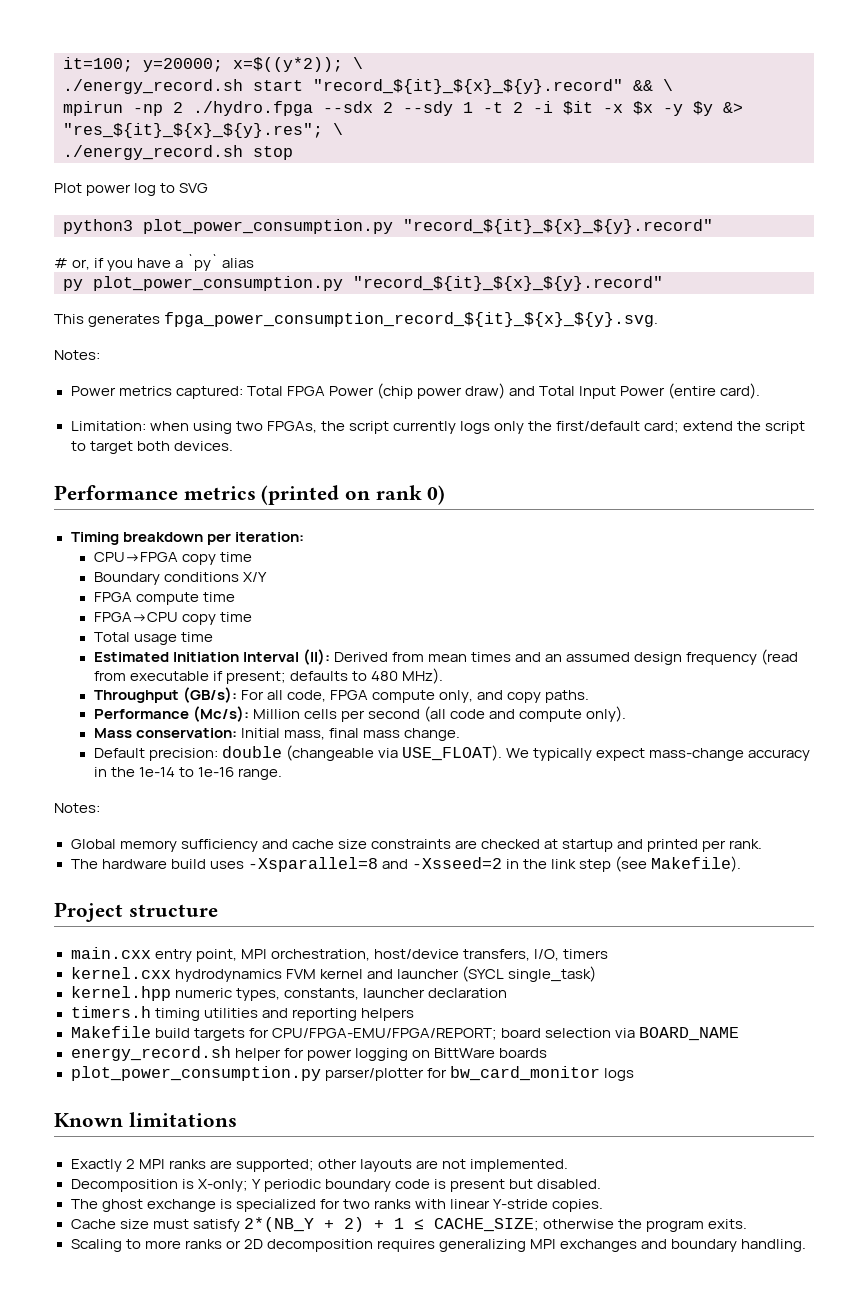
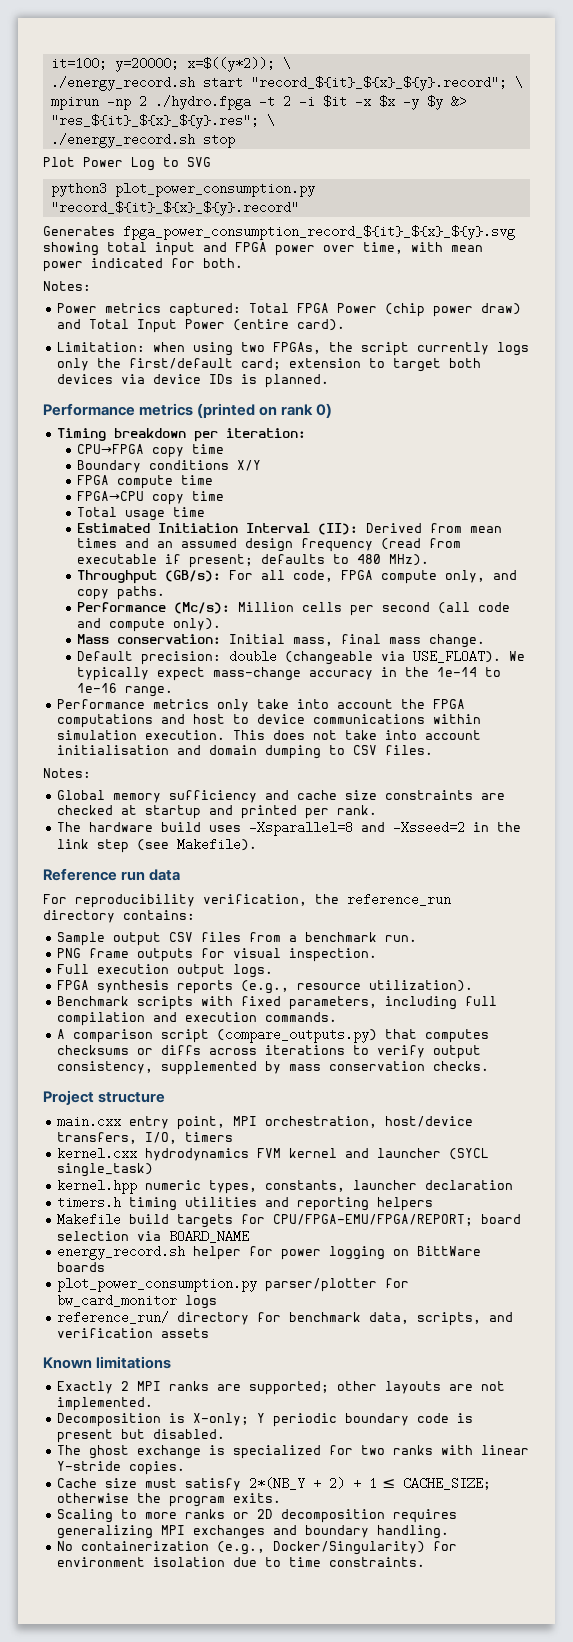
- ./energy_record.sh start "record_${it}_${x}_${y}.record" && \
+ ./energy_record.sh start "record_${it}_${x}_${y}.record"; \
- mpirun -np 2 ./hydro.fpga --sdx 2 --sdy 1 -t 2 -i $it -x $x -y $y &> "res_${it}_${x}_${y}.res"; \
+ mpirun -np 2 ./hydro.fpga -t 2 -i $it -x $x -y $y &> "res_${it}_${x}_${y}.res"; \
- Plot power log to SVG
+ Plot Power Log to SVG
- # or, if you have a `py` alias
- py plot_power_consumption.py "record_${it}_${x}_${y}.record"
- This generates fpga_power_consumption_record_${it}_${x}_${y}.svg.
+ Generates fpga_power_consumption_record_${it}_${x}_${y}.svg showing total input and FPGA power over time, with mean power indicated for both.
- Limitation: when using two FPGAs, the script currently logs only the first/default card; extend the script to target both devices.
+ Limitation: when using two FPGAs, the script currently logs only the first/default card; extension to target both devices via device IDs is planned.
+ Performance metrics only take into account the FPGA computations and host to device communications within simulation execution. This does not take into account initialisation and domain dumping to CSV files.
+ Reference run data
+ For reproducibility verification, the reference_run directory contains:
+ Sample output CSV files from a benchmark run.
+ PNG frame outputs for visual inspection.
+ Full execution output logs.
+ FPGA synthesis reports (e.g., resource utilization).
+ Benchmark scripts with fixed parameters, including full compilation and execution commands.
+ A comparison script (compare_outputs.py) that computes checksums or diffs across iterations to verify output consistency, supplemented by mass conservation checks.
+ reference_run/ directory for benchmark data, scripts, and verification assets
+ No containerization (e.g., Docker/Singularity) for environment isolation due to time constraints.

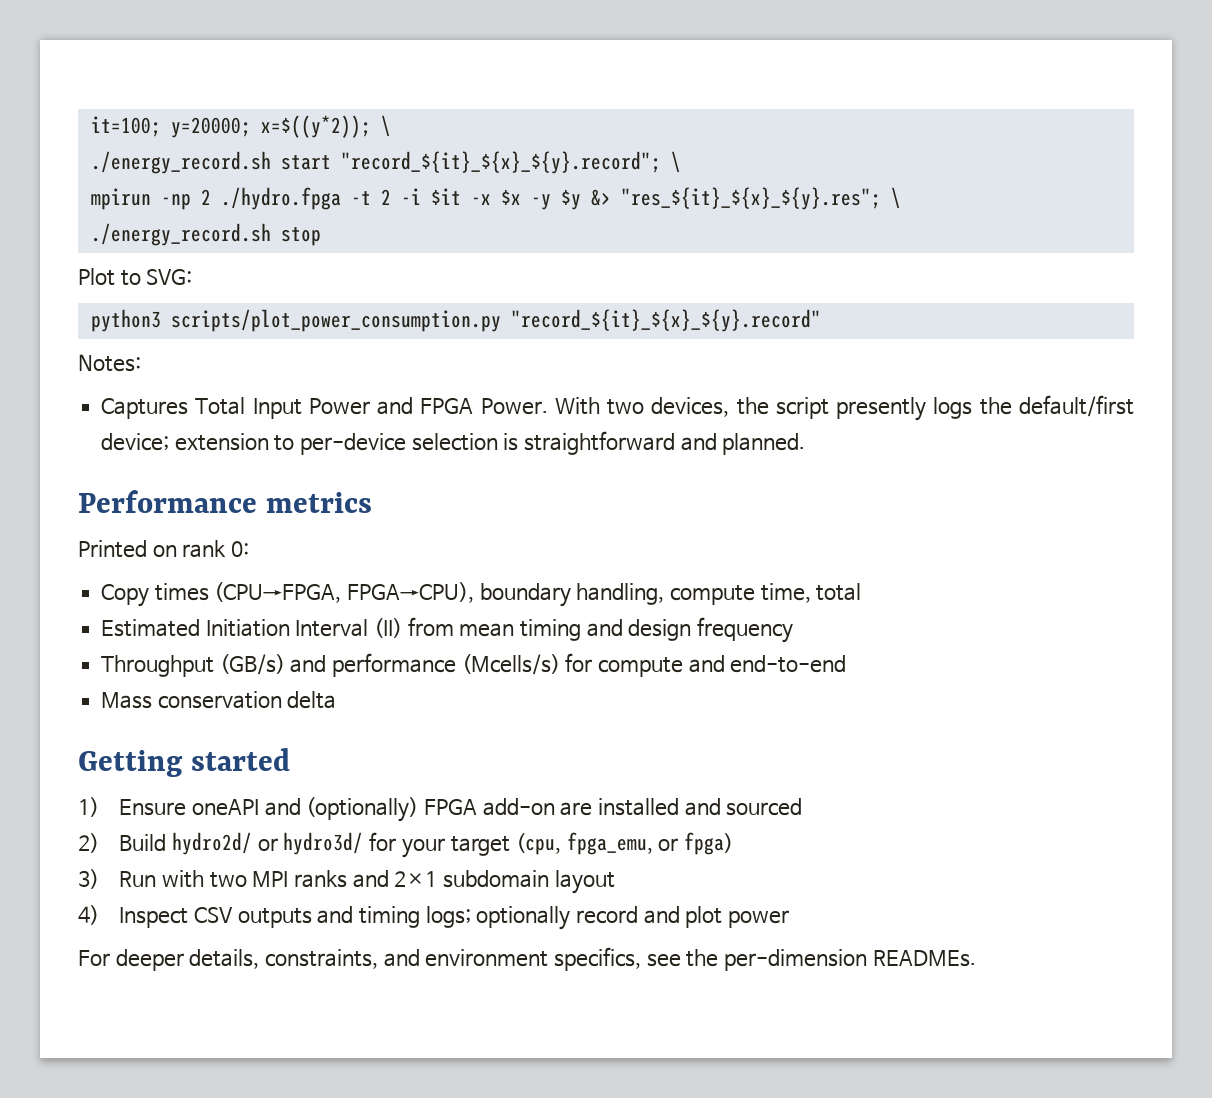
- Plot Power Log to SVG
+ Plot to SVG:
- python3 plot_power_consumption.py "record_${it}_${x}_${y}.record"
+ python3 scripts/plot_power_consumption.py "record_${it}_${x}_${y}.record"
- Generates fpga_power_consumption_record_${it}_${x}_${y}.svg showing total input and FPGA power over time, with mean power indicated for both.
  Notes:
- Power metrics captured: Total FPGA Power (chip power draw) and Total Input Power (entire card).
- Limitation: when using two FPGAs, the script currently logs only the first/default card; extension to target both devices via device IDs is planned.
+ Captures Total Input Power and FPGA Power. With two devices, the script presently logs the default/first device; extension to per-device selection is straightforward and planned.
- Performance metrics (printed on rank 0)
- Timing breakdown per iteration:
- CPU→FPGA copy time
- Boundary conditions X/Y
- FPGA compute time
- FPGA→CPU copy time
- Total usage time
- Estimated Initiation Interval (II): Derived from mean times and an assumed design frequency (read from executable if present; defaults to 480 MHz).
- Throughput (GB/s): For all code, FPGA compute only, and copy paths.
- Performance (Mc/s): Million cells per second (all code and compute only).
- Mass conservation: Initial mass, final mass change.
- Default precision: double (changeable via USE_FLOAT). We typically expect mass-change accuracy in the 1e-14 to 1e-16 range.
- Performance metrics only take into account the FPGA computations and host to device communications within simulation execution. This does not take into account initialisation and domain dumping to CSV files.
- Notes:
- Global memory sufficiency and cache size constraints are checked at startup and printed per rank.
- The hardware build uses -Xsparallel=8 and -Xsseed=2 in the link step (see Makefile).
- Reference run data
- For reproducibility verification, the reference_run directory contains:
- Sample output CSV files from a benchmark run.
- PNG frame outputs for visual inspection.
- Full execution output logs.
- FPGA synthesis reports (e.g., resource utilization).
- Benchmark scripts with fixed parameters, including full compilation and execution commands.
- A comparison script (compare_outputs.py) that computes checksums or diffs across iterations to verify output consistency, supplemented by mass conservation checks.
- Project structure
- main.cxx entry point, MPI orchestration, host/device transfers, I/O, timers
- kernel.cxx hydrodynamics FVM kernel and launcher (SYCL single_task)
- kernel.hpp numeric types, constants, launcher declaration
- timers.h timing utilities and reporting helpers
- Makefile build targets for CPU/FPGA-EMU/FPGA/REPORT; board selection via BOARD_NAME
- energy_record.sh helper for power logging on BittWare boards
- plot_power_consumption.py parser/plotter for bw_card_monitor logs
- reference_run/ directory for benchmark data, scripts, and verification assets
- Known limitations
- Exactly 2 MPI ranks are supported; other layouts are not implemented.
- Decomposition is X-only; Y periodic boundary code is present but disabled.
- The ghost exchange is specialized for two ranks with linear Y-stride copies.
- Cache size must satisfy 2*(NB_Y + 2) + 1 ≤ CACHE_SIZE; otherwise the program exits.
- Scaling to more ranks or 2D decomposition requires generalizing MPI exchanges and boundary handling.
- No containerization (e.g., Docker/Singularity) for environment isolation due to time constraints.
+ Performance metrics
+ Printed on rank 0:
+ Copy times (CPU→FPGA, FPGA→CPU), boundary handling, compute time, total
+ Estimated Initiation Interval (II) from mean timing and design frequency
+ Throughput (GB/s) and performance (Mcells/s) for compute and end-to-end
+ Mass conservation delta
+ Getting started
+ 1) Ensure oneAPI and (optionally) FPGA add-on are installed and sourced
+ 2) Build hydro2d/ or hydro3d/ for your target (cpu, fpga_emu, or fpga)
+ 3) Run with two MPI ranks and 2×1 subdomain layout
+ 4) Inspect CSV outputs and timing logs; optionally record and plot power
+ For deeper details, constraints, and environment specifics, see the per-dimension READMEs.

